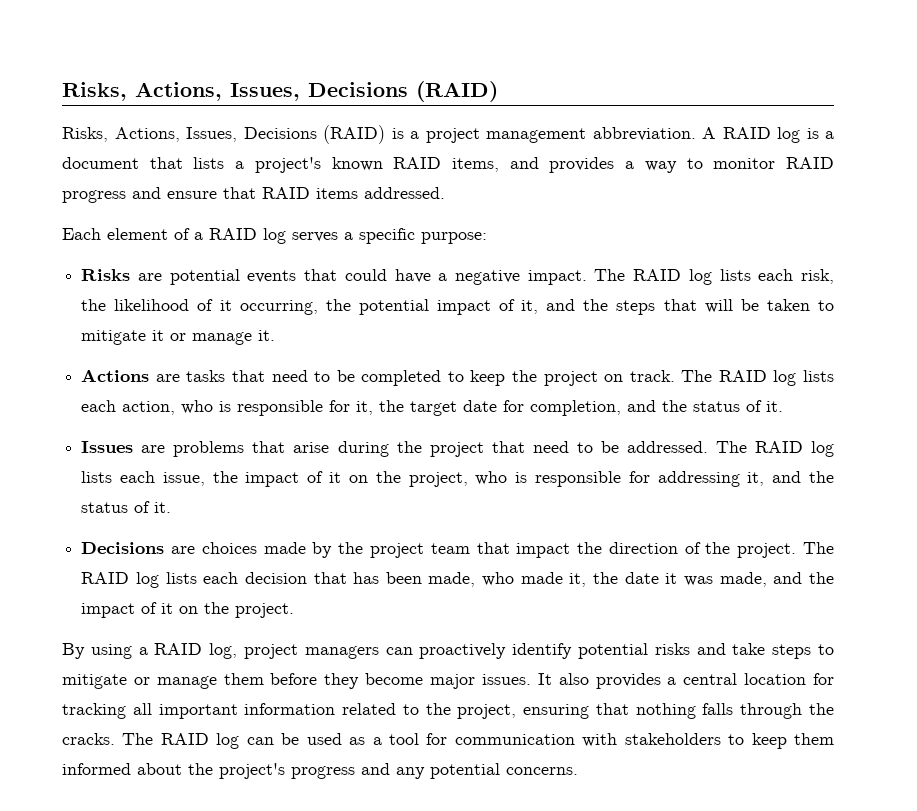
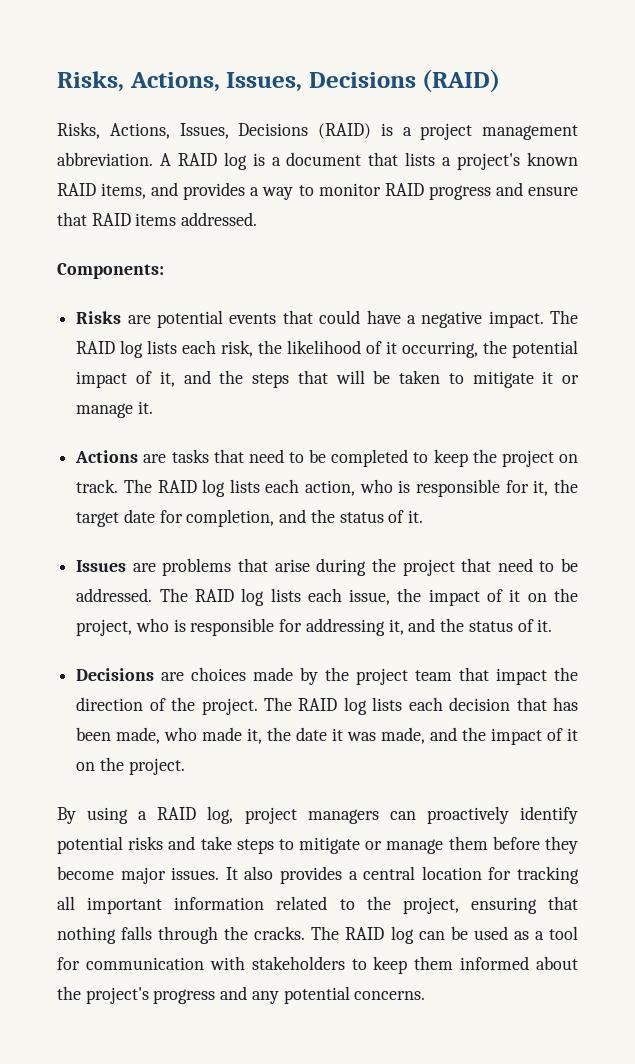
- Each element of a RAID log serves a specific purpose:
+ Components:

